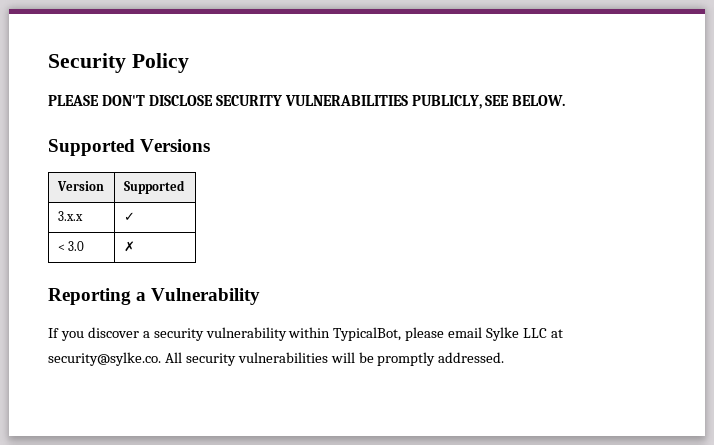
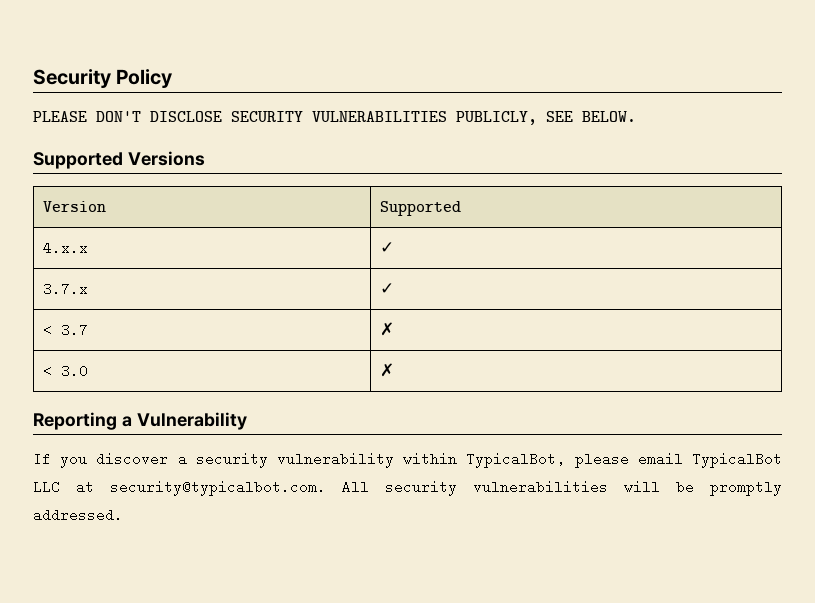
- 3.x.x | ✓
+ 4.x.x | ✓
+ 3.7.x | ✓
+ < 3.7 | ✗
- If you discover a security vulnerability within TypicalBot, please email Sylke LLC at security@sylke.co. All security vulnerabilities will be promptly addressed.
+ If you discover a security vulnerability within TypicalBot, please email TypicalBot LLC at security@typicalbot.com. All security vulnerabilities will be promptly addressed.

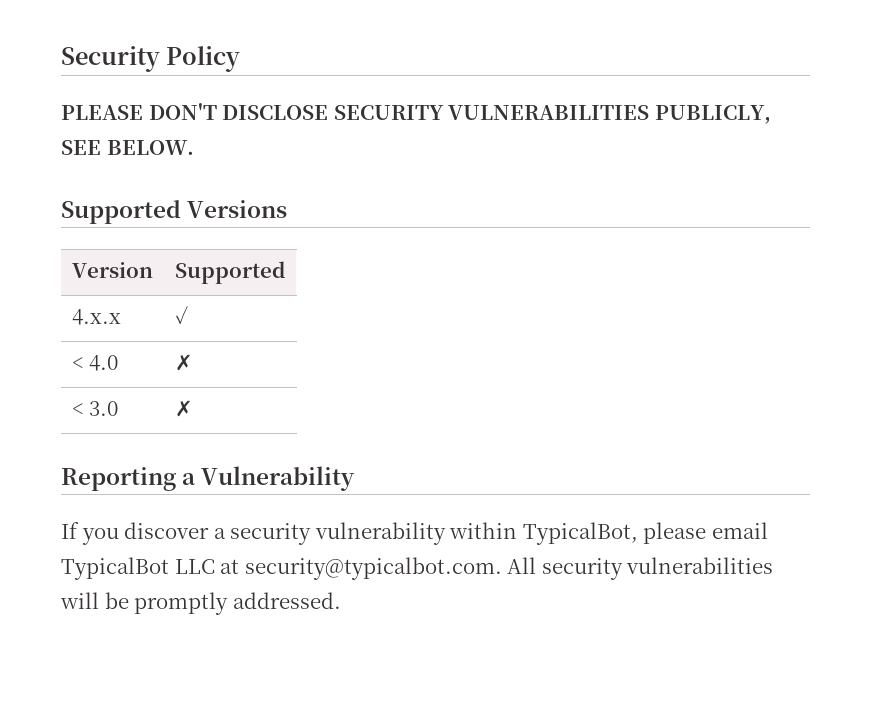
- 3.7.x | ✓
- < 3.7 | ✗
+ < 4.0 | ✗

